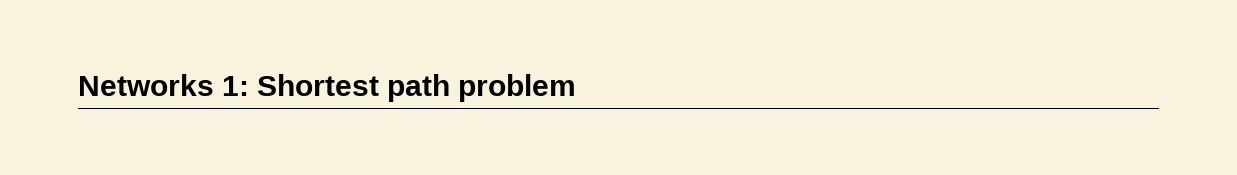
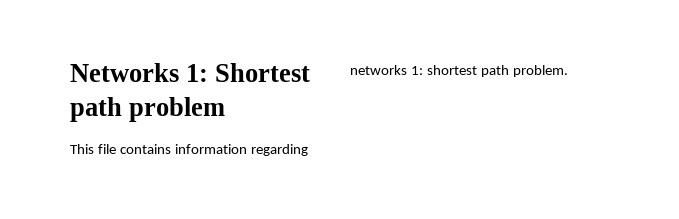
+ This file contains information regarding networks 1: shortest path problem.

